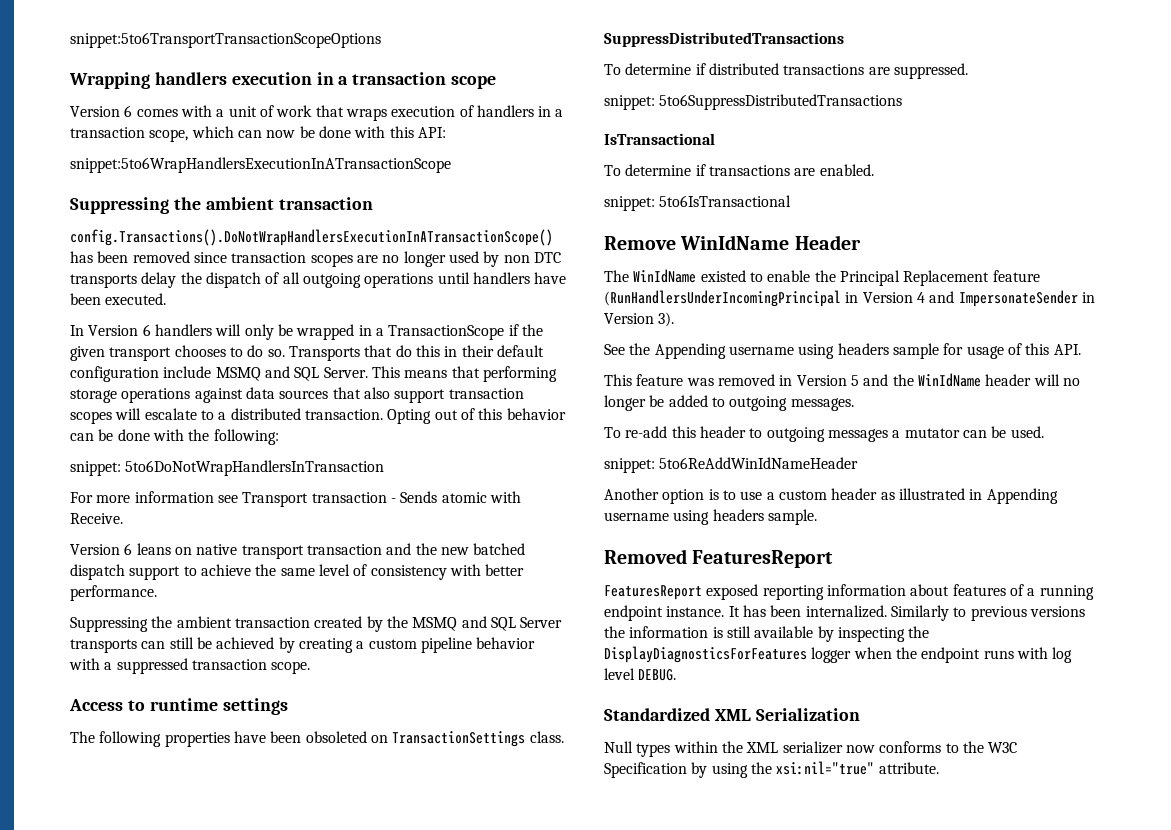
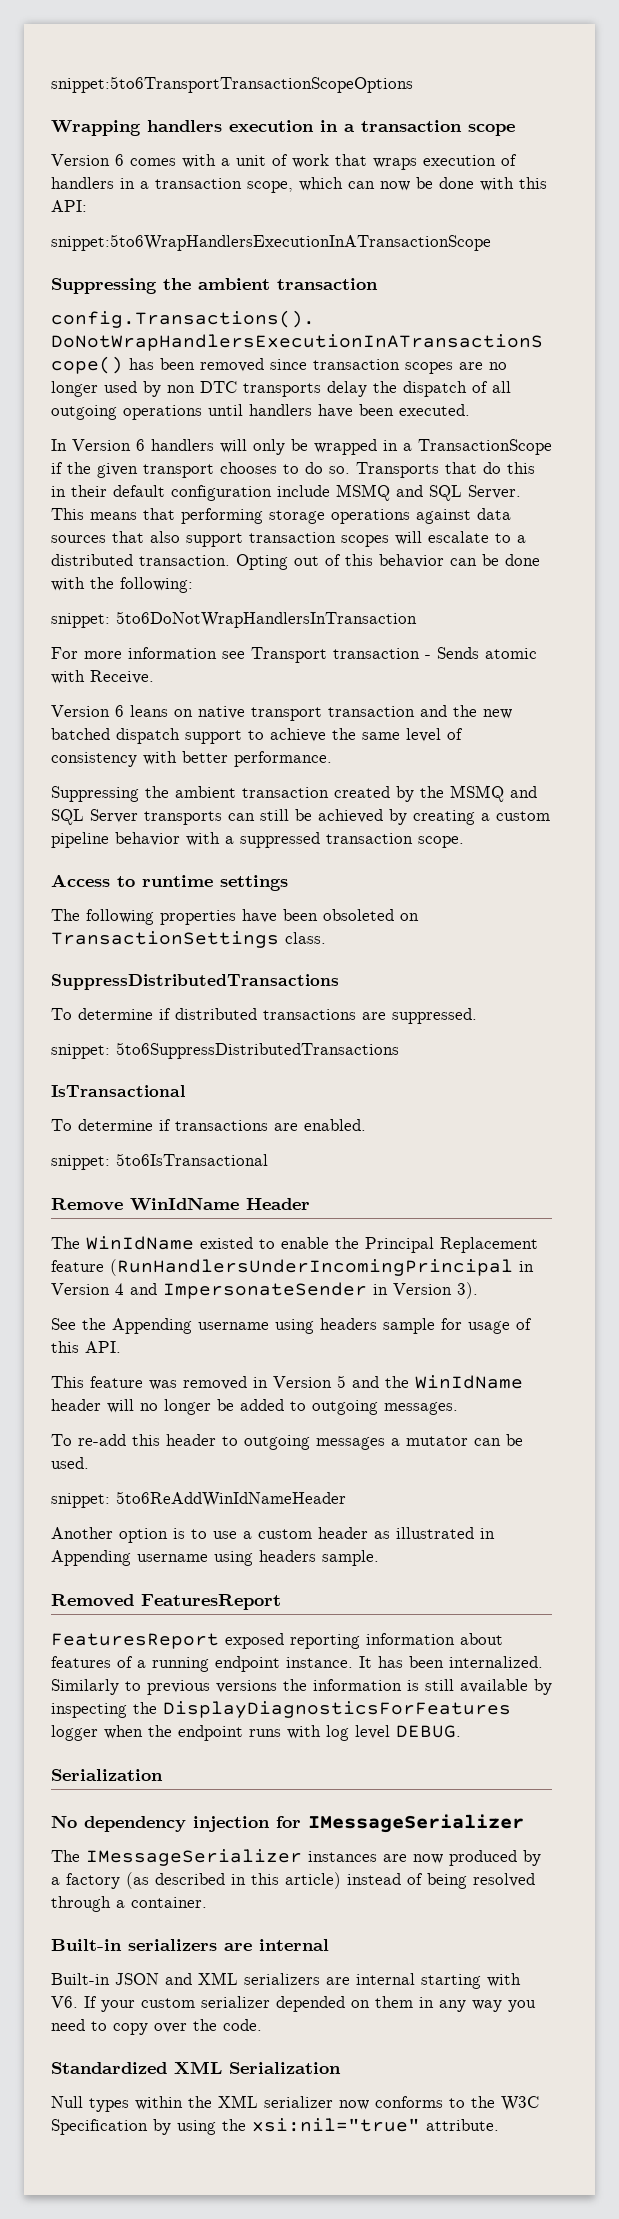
  Similarly to previous versions the information is still available by inspecting the DisplayDiagnosticsForFeatures logger when the endpoint runs with log level DEBUG.
+ Serialization
+ No dependency injection for IMessageSerializer
+ The IMessageSerializer instances are now produced by a factory (as described in this article) instead of being resolved through a container.
+ Built-in serializers are internal
+ Built-in JSON and XML serializers are internal starting with V6. If your custom serializer depended on them in any way you need to copy over the code.

